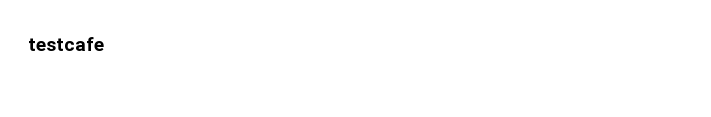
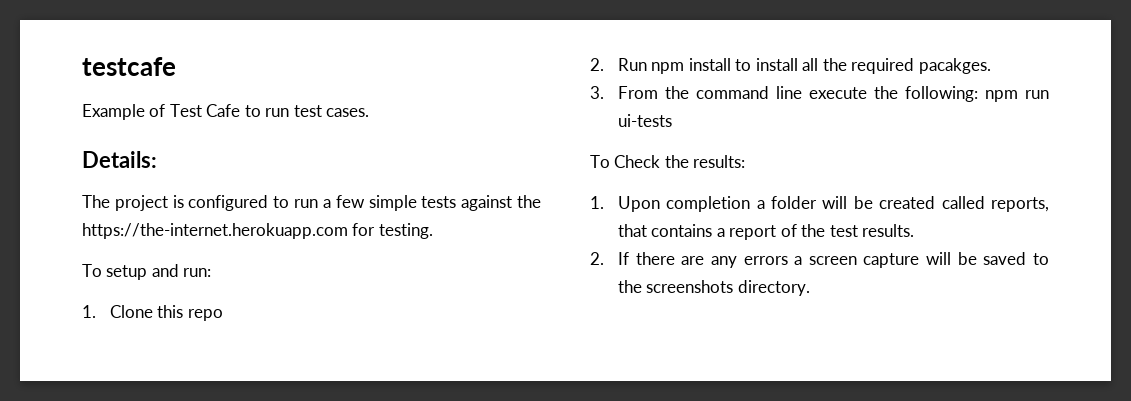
+ Example of Test Cafe to run test cases.
+ Details:
+ The project is configured to run a few simple tests against the https://the-internet.herokuapp.com for testing.
+ To setup and run:
+ 1. Clone this repo
+ 2. Run npm install to install all the required pacakges.
+ 3. From the command line execute the following: npm run ui-tests
+ To Check the results:
+ 1. Upon completion a folder will be created called reports, that contains a report of the test results.
+ 2. If there are any errors a screen capture will be saved to the screenshots directory.

